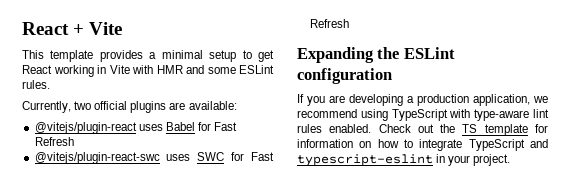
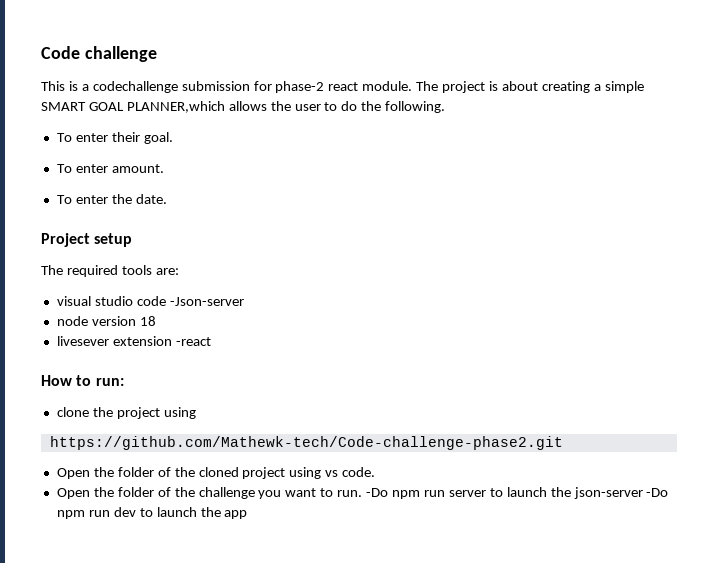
- React + Vite
- This template provides a minimal setup to get React working in Vite with HMR and some ESLint rules.
- Currently, two official plugins are available:
- @vitejs/plugin-react uses Babel for Fast Refresh
- @vitejs/plugin-react-swc uses SWC for Fast Refresh
- Expanding the ESLint configuration
- If you are developing a production application, we recommend using TypeScript with type-aware lint rules enabled. Check out the TS template for information on how to integrate TypeScript and typescript-eslint in your project.
+ Code challenge
+ This is a codechallenge submission for phase-2 react module. The project is about creating a simple SMART GOAL PLANNER,which allows the user to do the following.
+ To enter their goal.
+ To enter amount.
+ To enter the date.
+ Project setup
+ The required tools are:
+ visual studio code -Json-server
+ node version 18
+ livesever extension -react
+ How to run:
+ clone the project using
+ https://github.com/Mathewk-tech/Code-challenge-phase2.git
+ Open the folder of the cloned project using vs code.
+ Open the folder of the challenge you want to run. -Do npm run server to launch the json-server -Do npm run dev to launch the app

